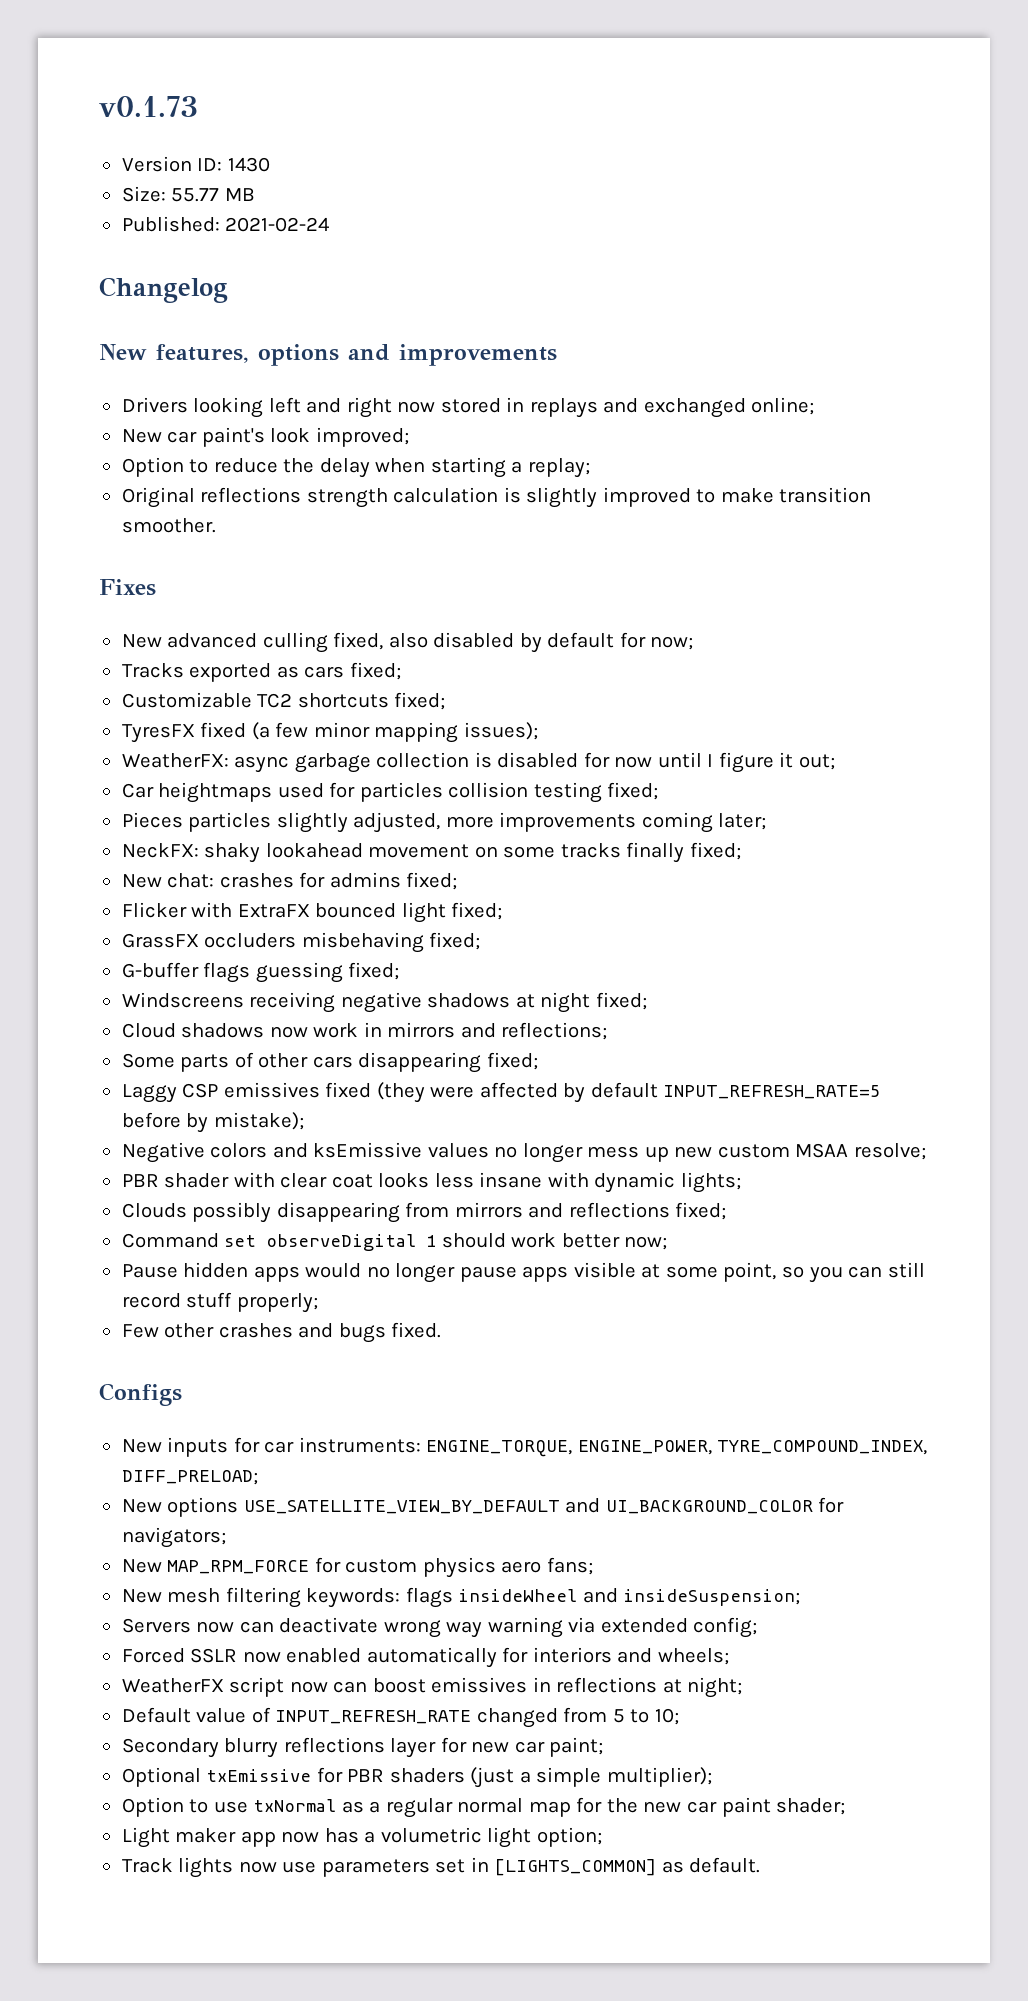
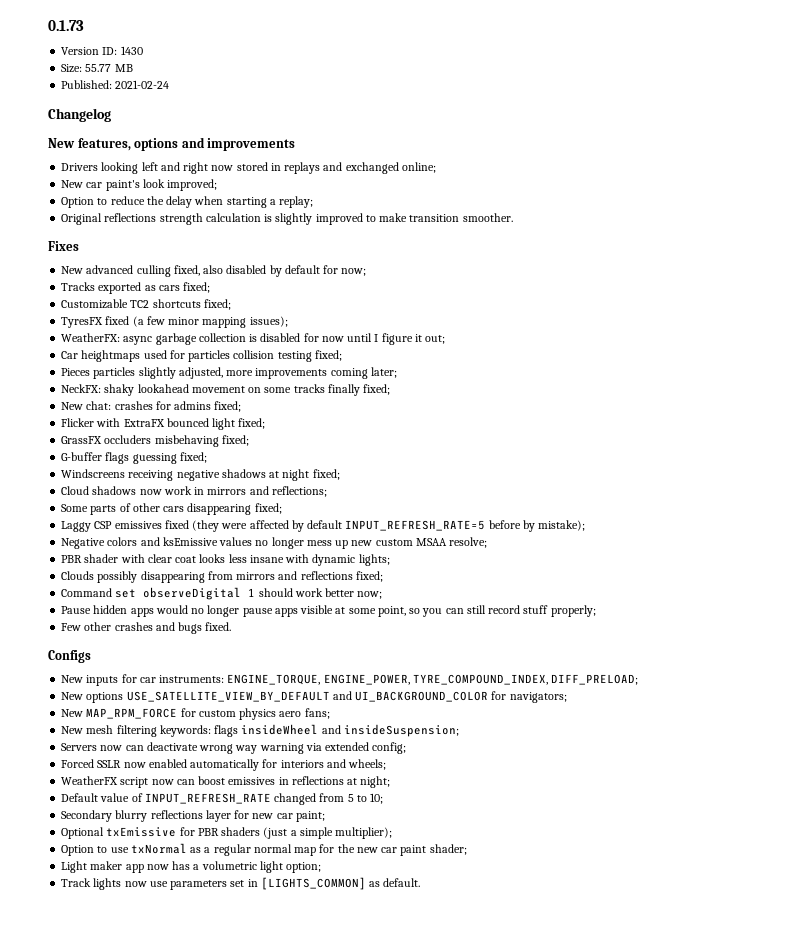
- v0.1.73
+ 0.1.73

